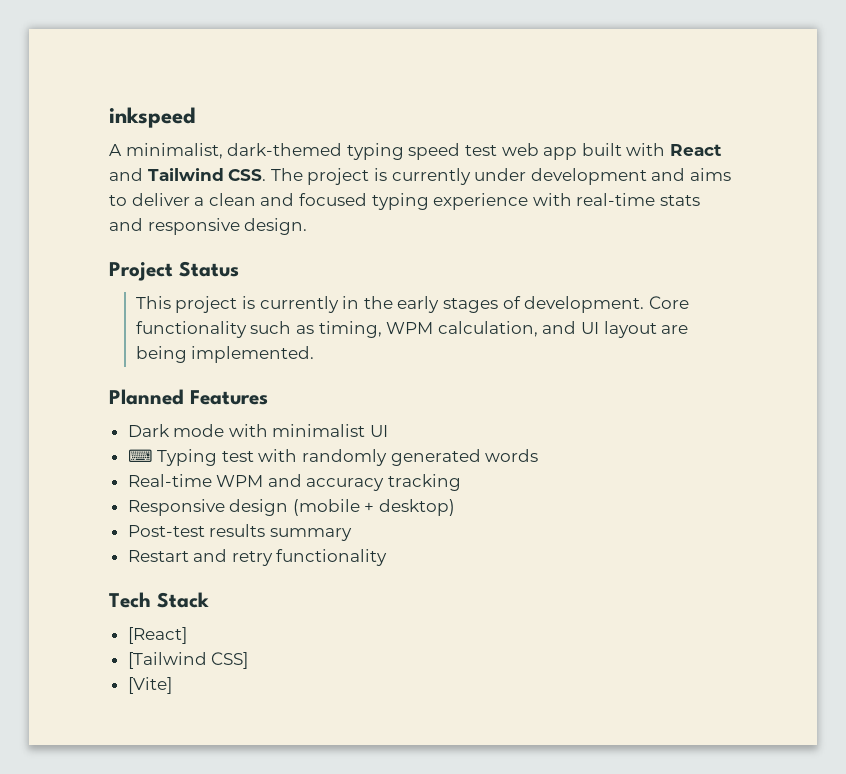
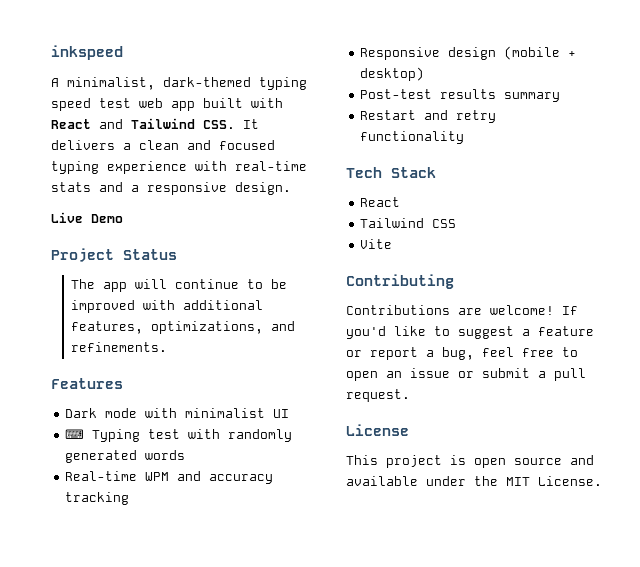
- A minimalist, dark-themed typing speed test web app built with React and Tailwind CSS. The project is currently under development and aims to deliver a clean and focused typing experience with real-time stats and responsive design.
+ A minimalist, dark-themed typing speed test web app built with React and Tailwind CSS. It delivers a clean and focused typing experience with real-time stats and a responsive design.
+ Live Demo
- This project is currently in the early stages of development. Core functionality such as timing, WPM calculation, and UI layout are being implemented.
- Planned Features
+ The app will continue to be improved with additional features, optimizations, and refinements.
+ Features
  Tech Stack
- [React]
- [Tailwind CSS]
- [Vite]
+ React
+ Tailwind CSS
+ Vite
+ Contributing
+ Contributions are welcome! If you'd like to suggest a feature or report a bug, feel free to open an issue or submit a pull request.
+ License
+ This project is open source and available under the MIT License.

